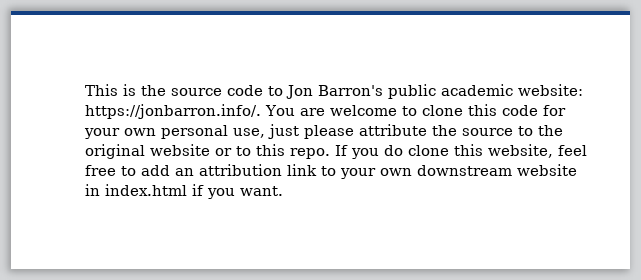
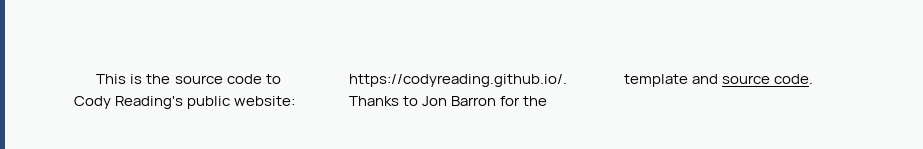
- This is the source code to Jon Barron's public academic website: https://jonbarron.info/. You are welcome to clone this code for your own personal use, just please attribute the source to the original website or to this repo. If you do clone this website, feel free to add an attribution link to your own downstream website in index.html if you want.
+ This is the source code to Cody Reading's public website: https://codyreading.github.io/. Thanks to Jon Barron for the template and source code.

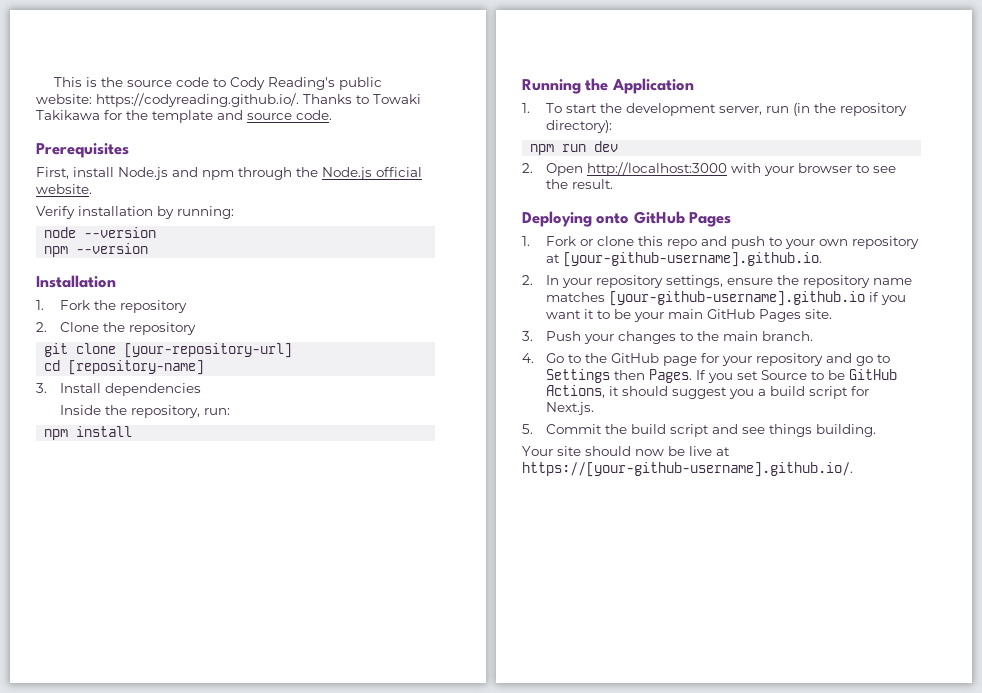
- This is the source code to Cody Reading's public website: https://codyreading.github.io/. Thanks to Jon Barron for the template and source code.
+ This is the source code to Cody Reading's public website: https://codyreading.github.io/. Thanks to Towaki Takikawa for the template and source code.
+ Prerequisites
+ First, install Node.js and npm through the Node.js official website.
+ Verify installation by running:
+ node --version
+ npm --version
+ Installation
+ 1. Fork the repository
+ 2. Clone the repository
+ git clone [your-repository-url]
+ cd [repository-name]
+ 3. Install dependencies
+ Inside the repository, run:
+ npm install
+ Running the Application
+ 1. To start the development server, run (in the repository directory):
+ npm run dev
+ 2. Open http://localhost:3000 with your browser to see the result.
+ Deploying onto GitHub Pages
+ 1. Fork or clone this repo and push to your own repository at [your-github-username].github.io.
+ 2. In your repository settings, ensure the repository name matches [your-github-username].github.io if you want it to be your main GitHub Pages site.
+ 3. Push your changes to the main branch.
+ 4. Go to the GitHub page for your repository and go to Settings then Pages. If you set Source to be GitHub Actions, it should suggest you a build script for Next.js.
+ 5. Commit the build script and see things building.
+ Your site should now be live at https://[your-github-username].github.io/.

